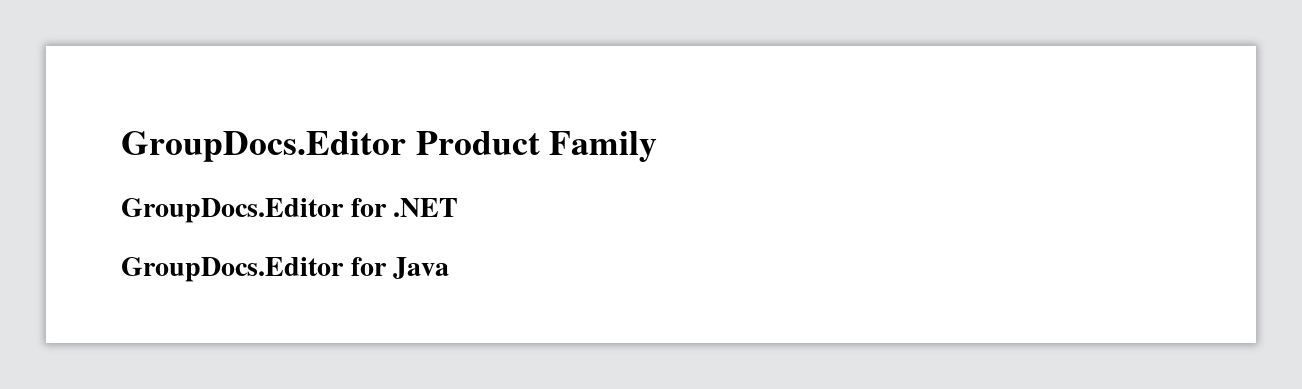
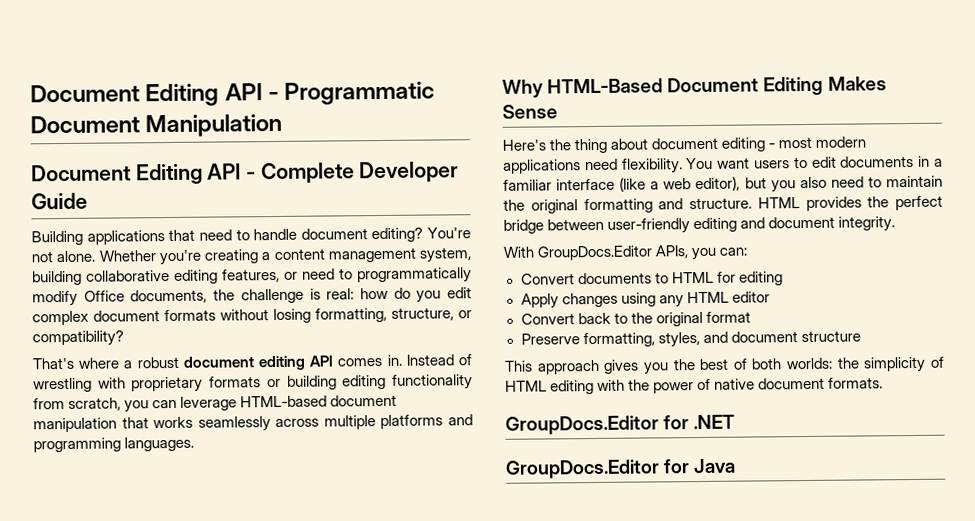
- GroupDocs.Editor Product Family
+ Document Editing API - Programmatic Document Manipulation
+ Document Editing API - Complete Developer Guide
+ Building applications that need to handle document editing? You're not alone. Whether you're creating a content management system, building collaborative editing features, or need to programmatically modify Office documents, the challenge is real: how do you edit complex document formats without losing formatting, structure, or compatibility?
+ That's where a robust document editing API comes in. Instead of wrestling with proprietary formats or building editing functionality from scratch, you can leverage HTML-based document manipulation that works seamlessly across multiple platforms and programming languages.
+ Why HTML-Based Document Editing Makes Sense
+ Here's the thing about document editing - most modern applications need flexibility. You want users to edit documents in a familiar interface (like a web editor), but you also need to maintain the original formatting and structure. HTML provides the perfect bridge between user-friendly editing and document integrity.
+ With GroupDocs.Editor APIs, you can:
+ Convert documents to HTML for editing
+ Apply changes using any HTML editor
+ Convert back to the original format
+ Preserve formatting, styles, and document structure
+ This approach gives you the best of both worlds: the simplicity of HTML editing with the power of native document formats.

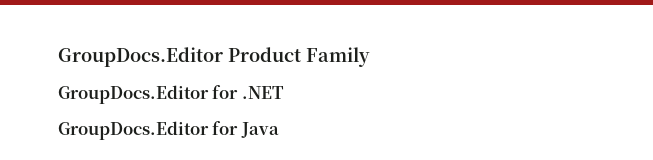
- Document Editing API - Programmatic Document Manipulation
- Document Editing API - Complete Developer Guide
- Building applications that need to handle document editing? You're not alone. Whether you're creating a content management system, building collaborative editing features, or need to programmatically modify Office documents, the challenge is real: how do you edit complex document formats without losing formatting, structure, or compatibility?
- That's where a robust document editing API comes in. Instead of wrestling with proprietary formats or building editing functionality from scratch, you can leverage HTML-based document manipulation that works seamlessly across multiple platforms and programming languages.
- Why HTML-Based Document Editing Makes Sense
- Here's the thing about document editing - most modern applications need flexibility. You want users to edit documents in a familiar interface (like a web editor), but you also need to maintain the original formatting and structure. HTML provides the perfect bridge between user-friendly editing and document integrity.
- With GroupDocs.Editor APIs, you can:
- Convert documents to HTML for editing
- Apply changes using any HTML editor
- Convert back to the original format
- Preserve formatting, styles, and document structure
- This approach gives you the best of both worlds: the simplicity of HTML editing with the power of native document formats.
+ GroupDocs.Editor Product Family

